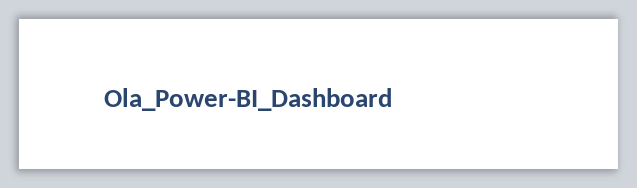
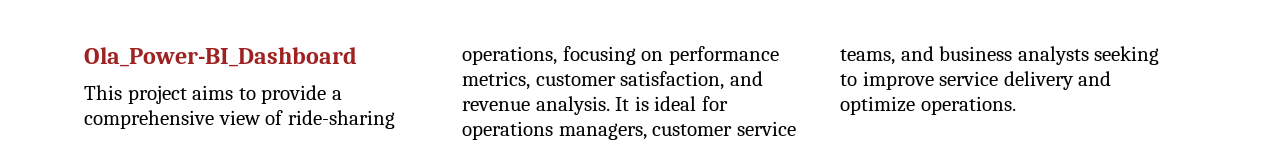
+ This project aims to provide a comprehensive view of ride-sharing operations, focusing on performance metrics, customer satisfaction, and revenue analysis. It is ideal for operations managers, customer service teams, and business analysts seeking to improve service delivery and optimize operations.

